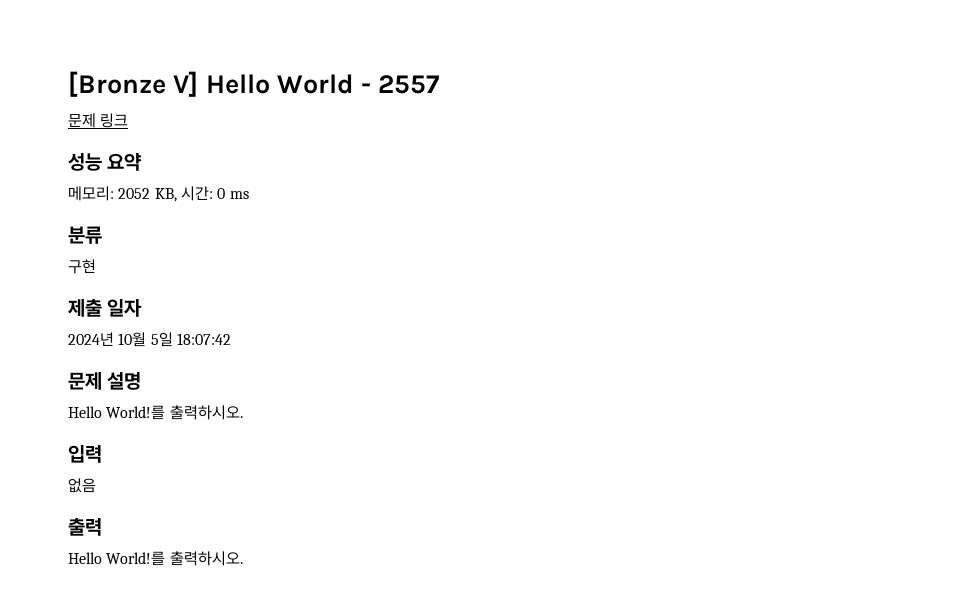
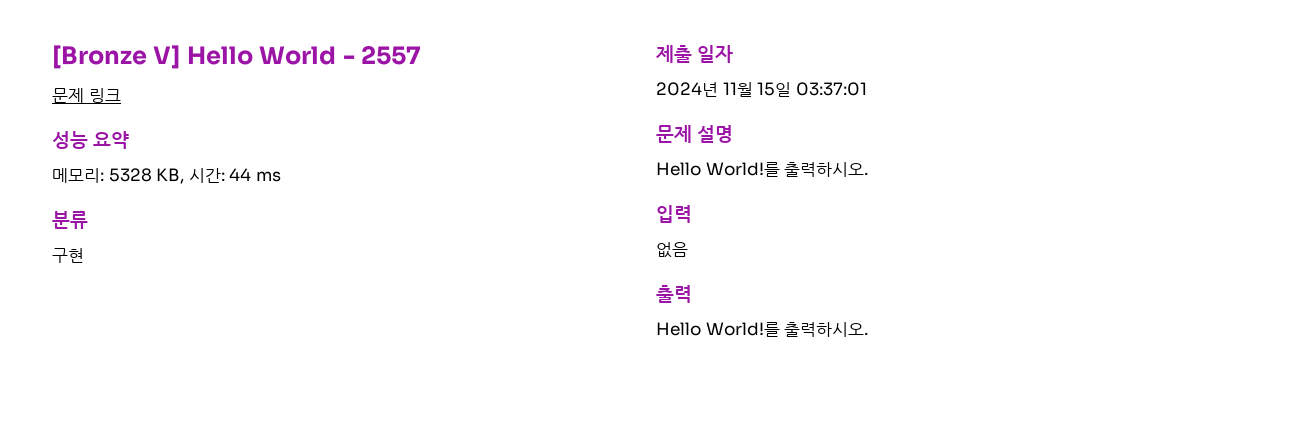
- 메모리: 2052 KB, 시간: 0 ms
+ 메모리: 5328 KB, 시간: 44 ms
- 2024년 10월 5일 18:07:42
+ 2024년 11월 15일 03:37:01

